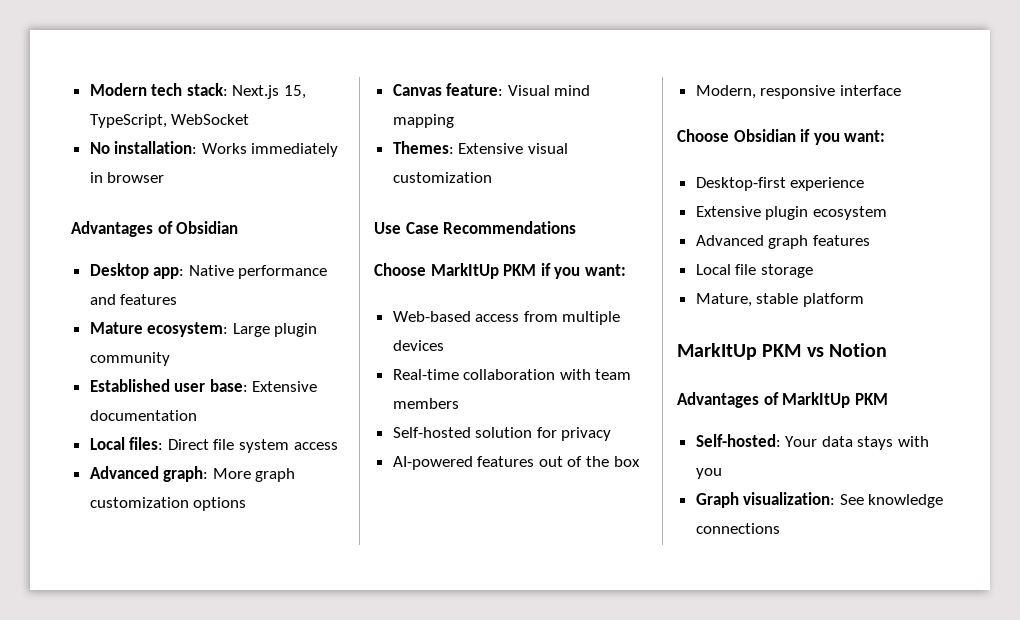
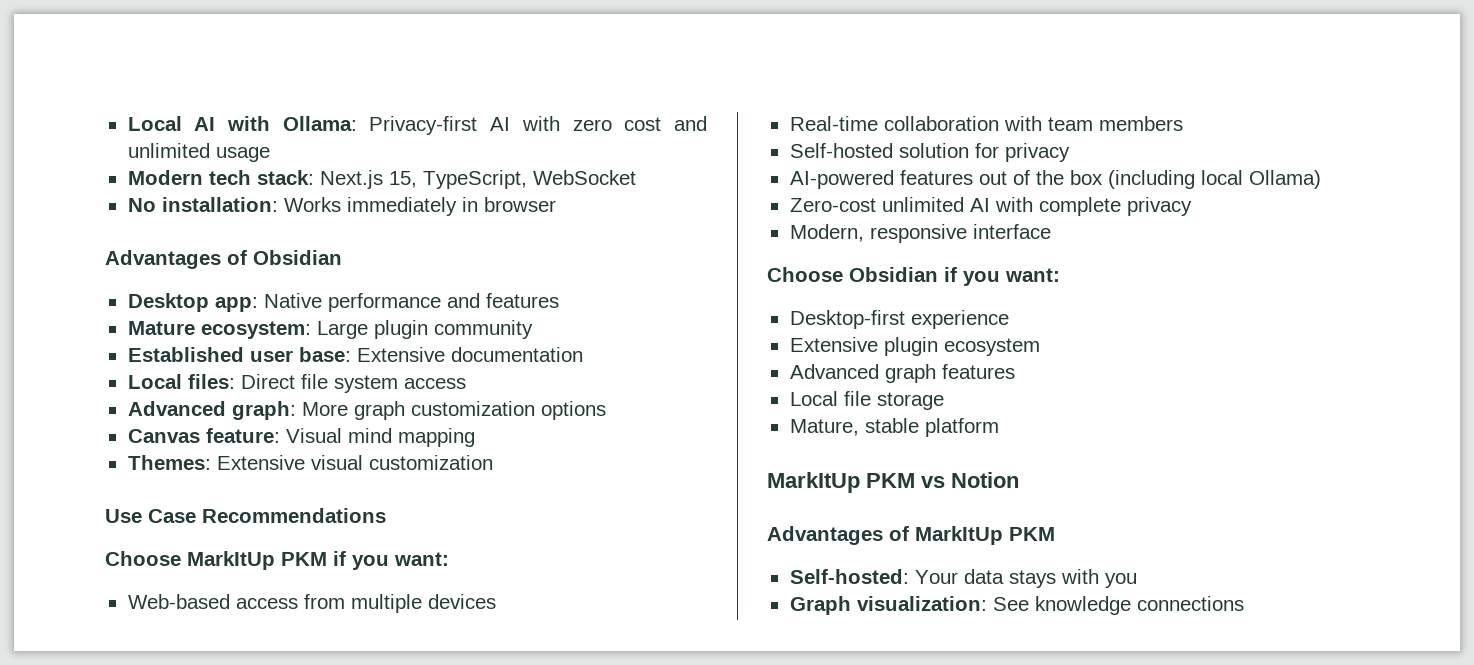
+ Local AI with Ollama: Privacy-first AI with zero cost and unlimited usage
- AI-powered features out of the box
+ AI-powered features out of the box (including local Ollama)
+ Zero-cost unlimited AI with complete privacy

